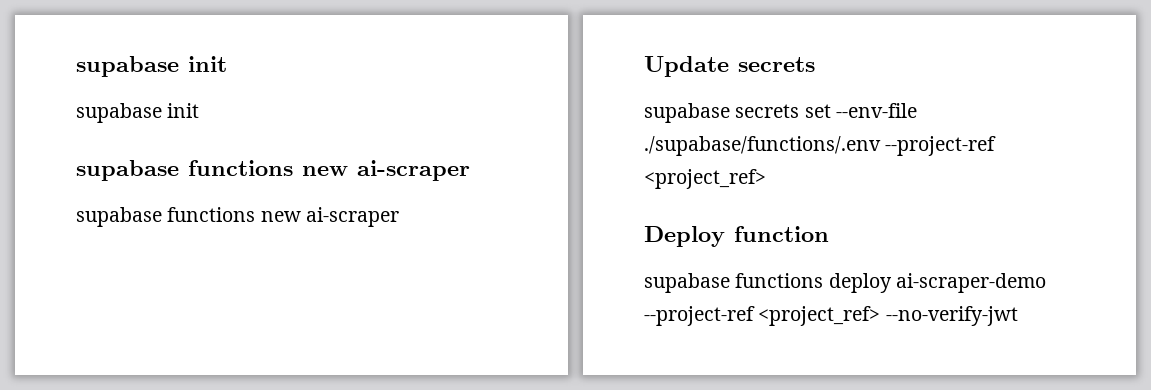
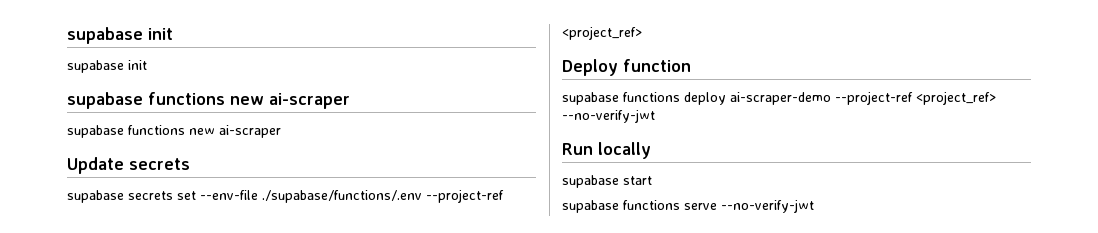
+ Run locally
+ supabase start
+ supabase functions serve --no-verify-jwt

